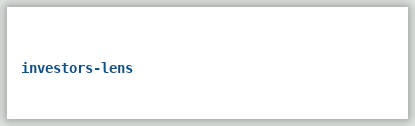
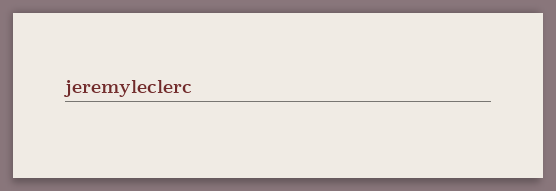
- investors-lens
+ jeremyleclerc

